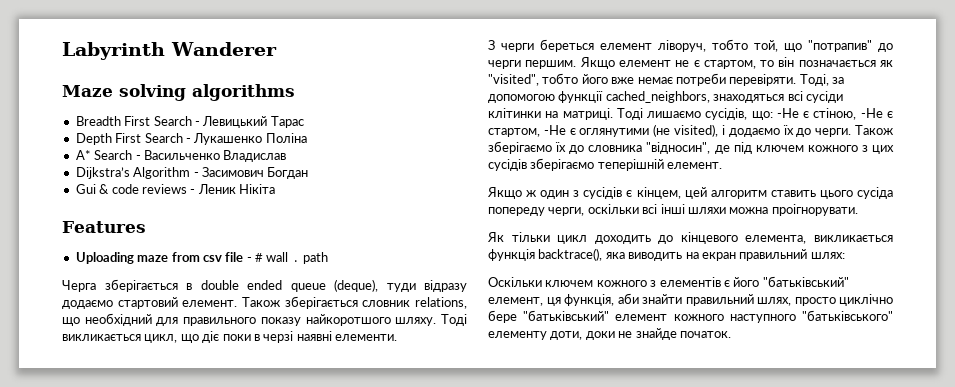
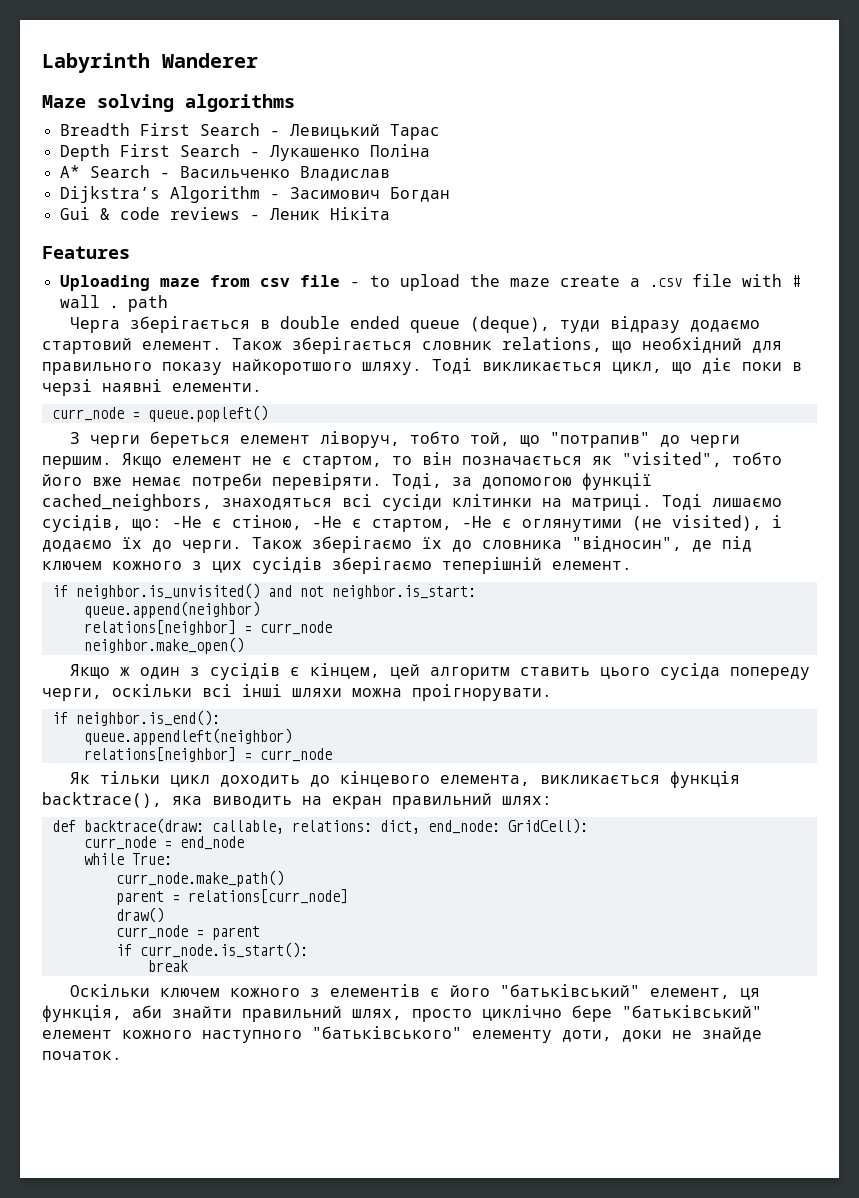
- Uploading maze from csv file - # wall . path
+ Uploading maze from csv file - to upload the maze create a .csv file with # wall . path
+ curr_node = queue.popleft()
+ if neighbor.is_unvisited() and not neighbor.is_start:
+ queue.append(neighbor)
+ relations[neighbor] = curr_node
+ neighbor.make_open()
+ if neighbor.is_end():
+ queue.appendleft(neighbor)
+ relations[neighbor] = curr_node
+ def backtrace(draw: callable, relations: dict, end_node: GridCell):
+ curr_node = end_node
+ while True:
+ curr_node.make_path()
+ parent = relations[curr_node]
+ draw()
+ curr_node = parent
+ if curr_node.is_start():
+ break

